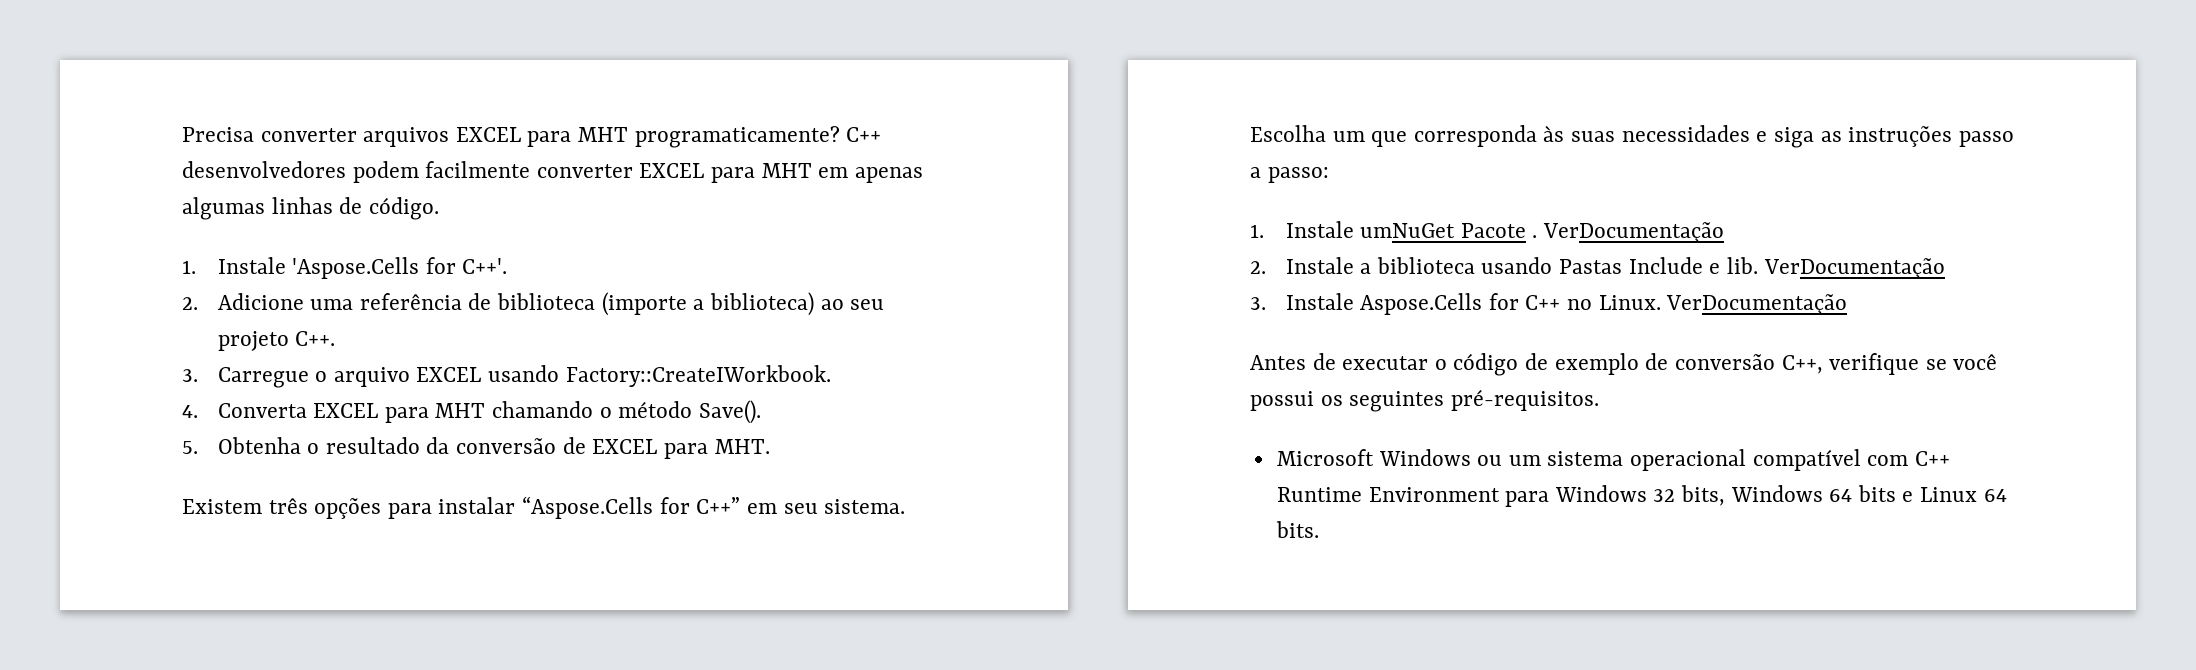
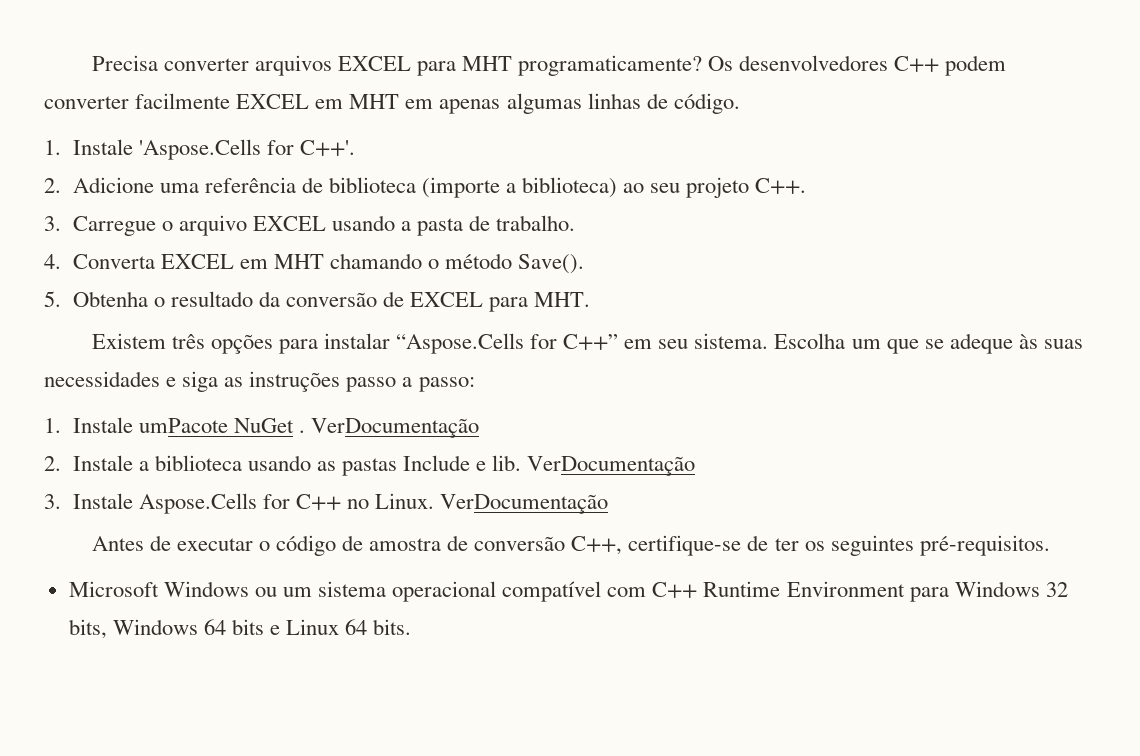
- C++ desenvolvedores podem facilmente converter EXCEL para MHT em apenas algumas linhas de código.
+ Os desenvolvedores C++ podem converter facilmente EXCEL em MHT em apenas algumas linhas de código.
- 3. Carregue o arquivo EXCEL usando Factory::CreateIWorkbook.
+ 3. Carregue o arquivo EXCEL usando a pasta de trabalho.
- 4. Converta EXCEL para MHT chamando o método Save().
+ 4. Converta EXCEL em MHT chamando o método Save().
- Escolha um que corresponda às suas necessidades e siga as instruções passo a passo:
+ Escolha um que se adeque às suas necessidades e siga as instruções passo a passo:
- 1. Instale umNuGet Pacote .
+ 1. Instale umPacote NuGet .
- 2. Instale a biblioteca usando Pastas Include e lib.
+ 2. Instale a biblioteca usando as pastas Include e lib.
- Antes de executar o código de exemplo de conversão C++, verifique se você possui os seguintes pré-requisitos.
+ Antes de executar o código de amostra de conversão C++, certifique-se de ter os seguintes pré-requisitos.

